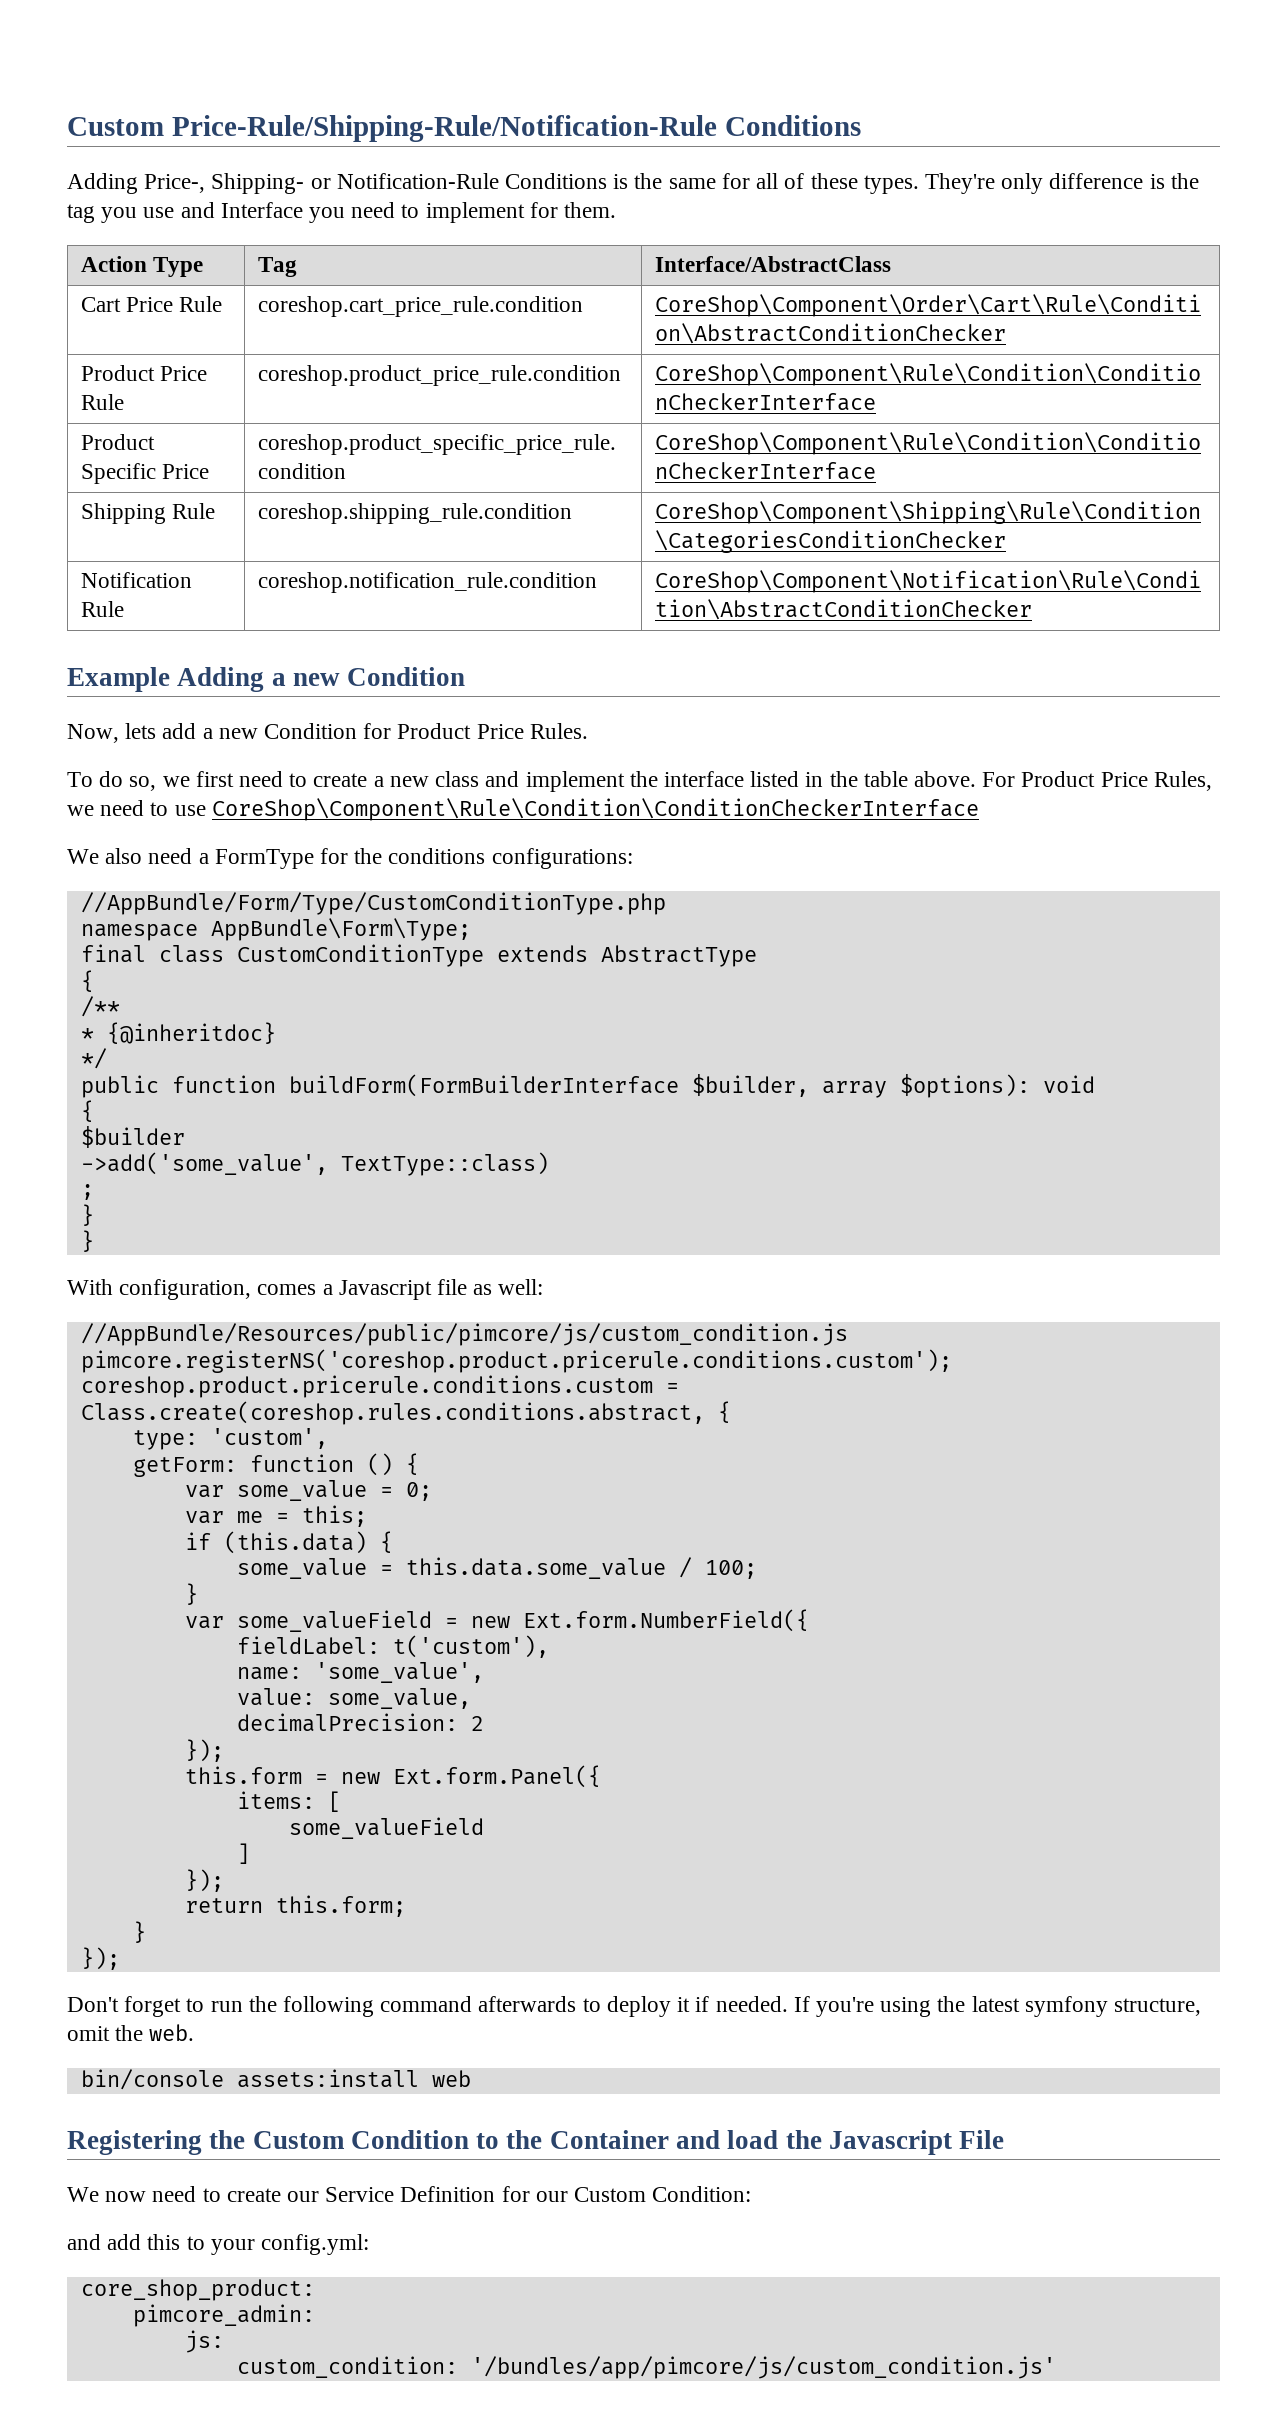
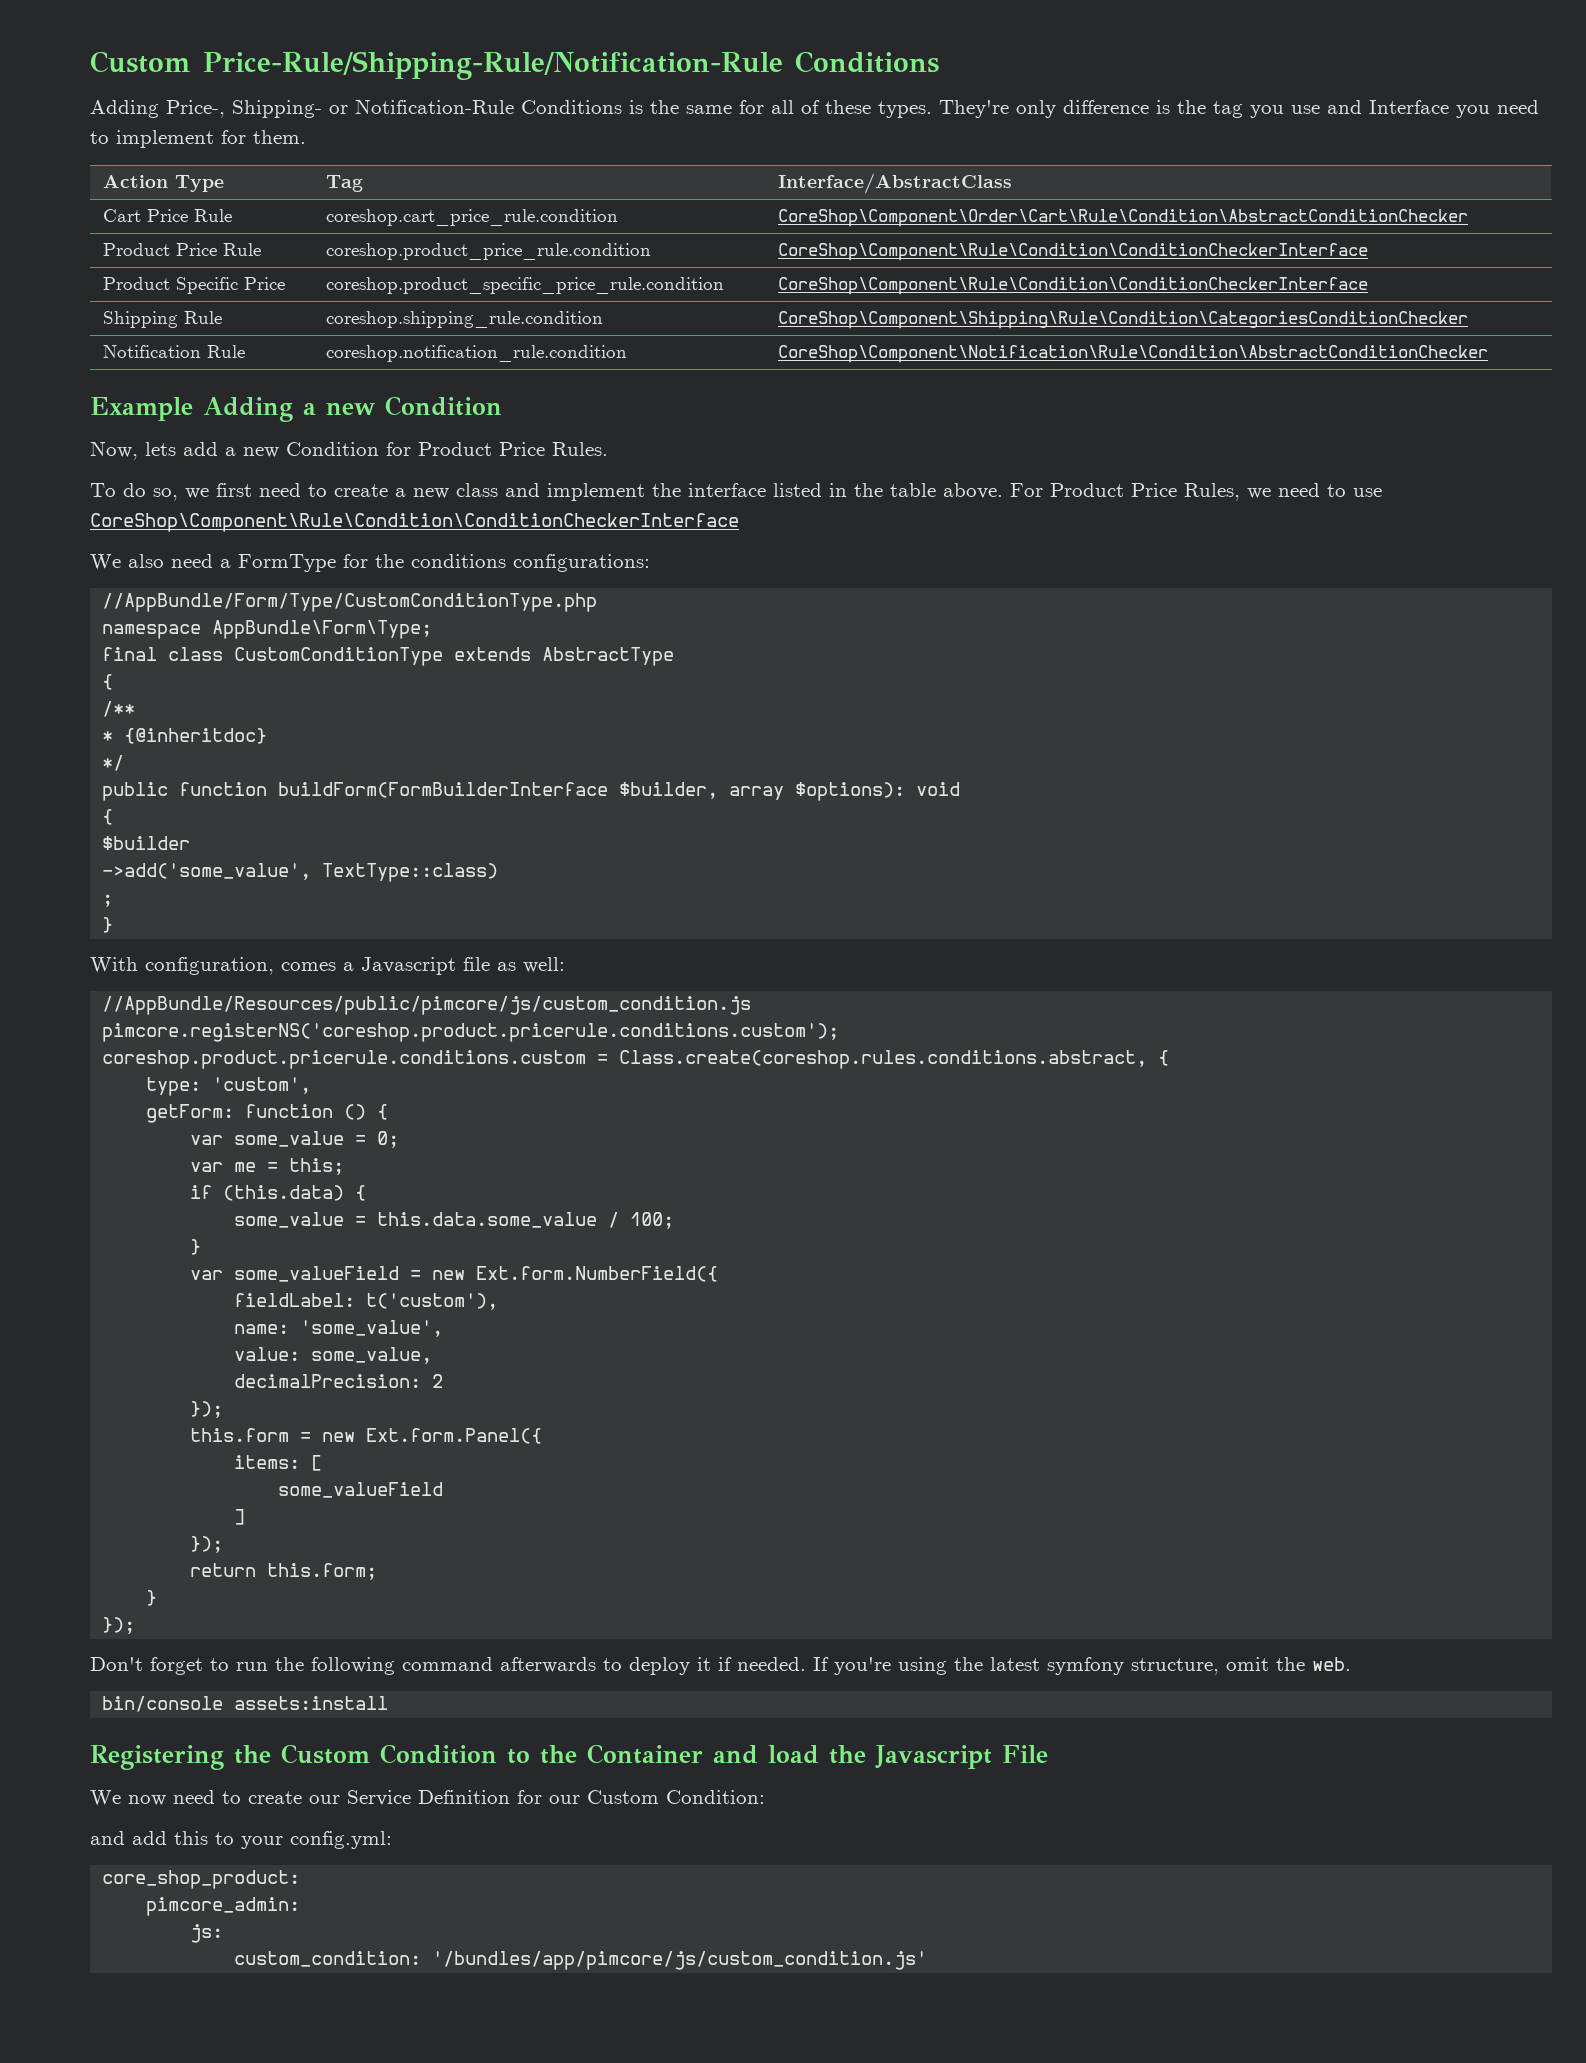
  ;
- }
- bin/console assets:install web
+ bin/console assets:install

